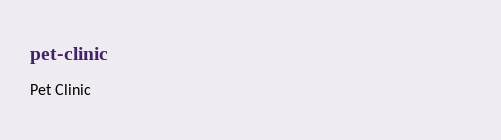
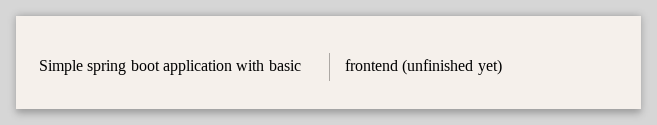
- pet-clinic
- Pet Clinic
+ Simple spring boot application with basic frontend (unfinished yet)

